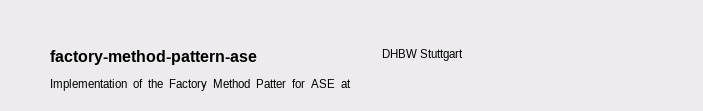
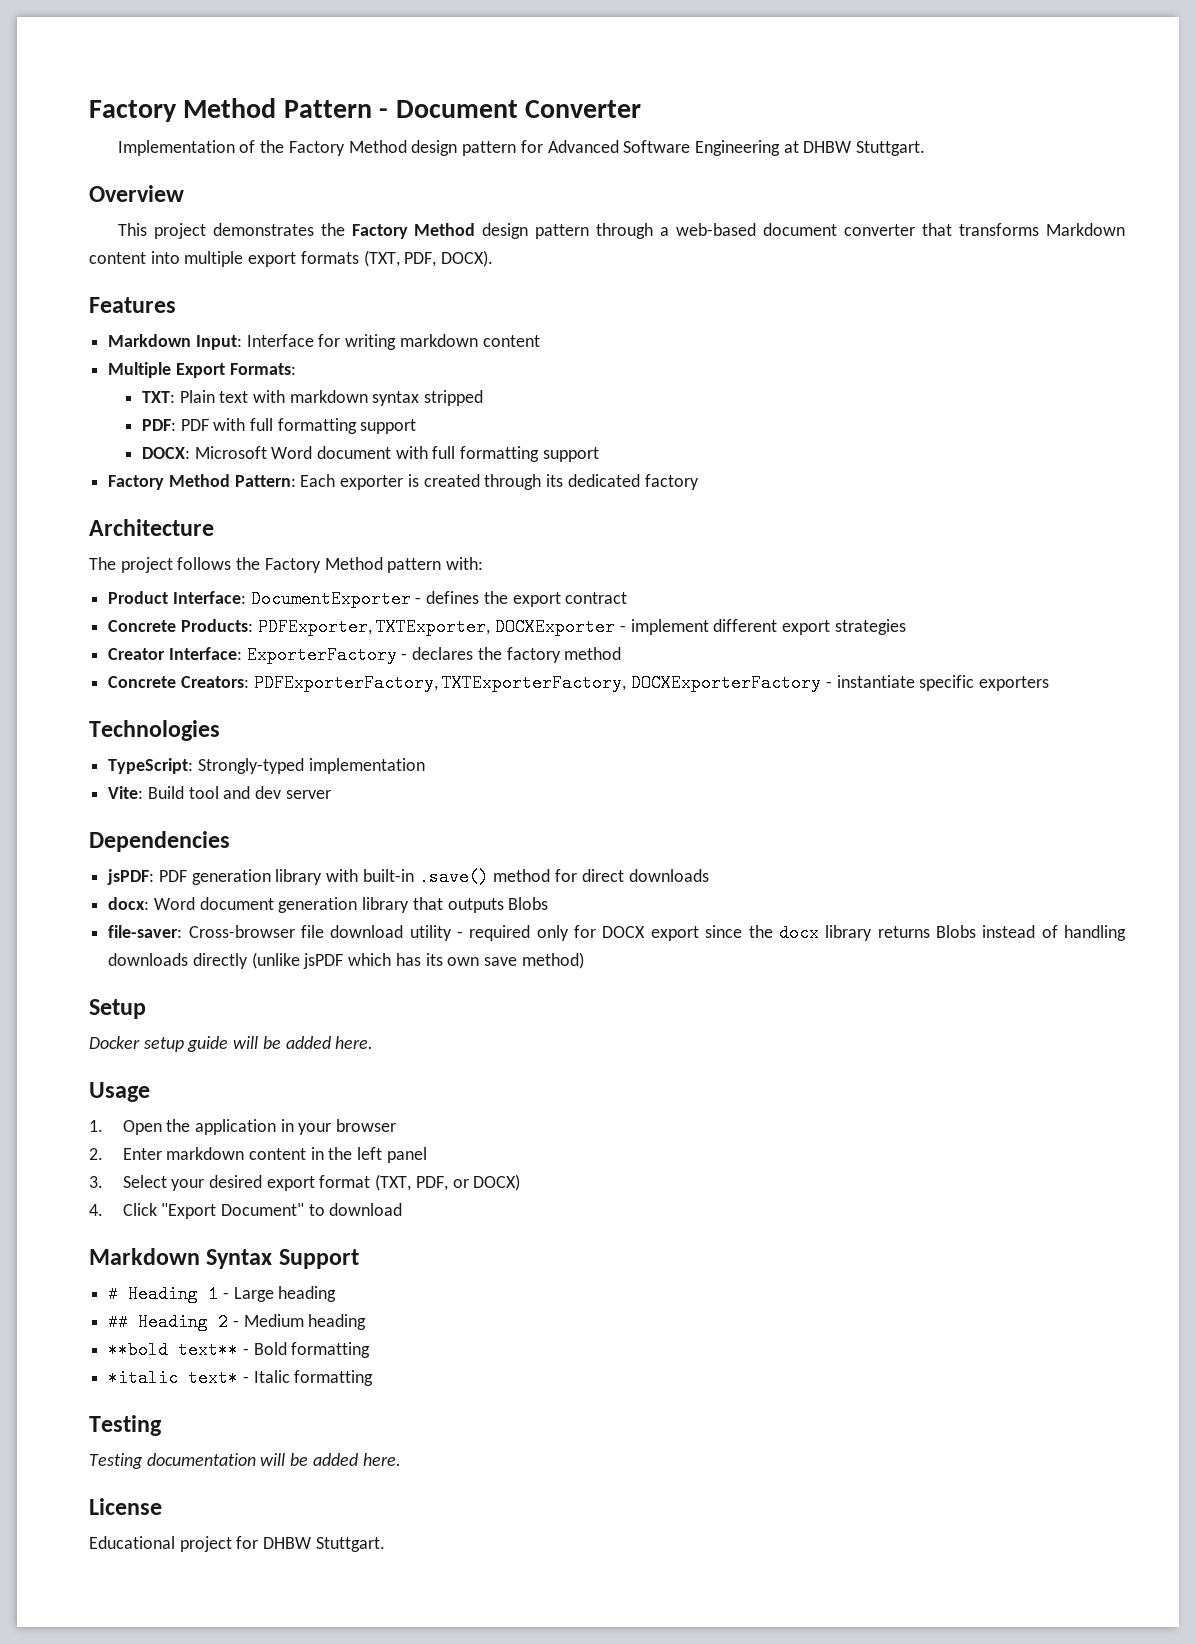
- factory-method-pattern-ase
+ Factory Method Pattern - Document Converter
- Implementation of the Factory Method Patter for ASE at DHBW Stuttgart
+ Implementation of the Factory Method design pattern for Advanced Software Engineering at DHBW Stuttgart.
+ Overview
+ This project demonstrates the Factory Method design pattern through a web-based document converter that transforms Markdown content into multiple export formats (TXT, PDF, DOCX).
+ Features
+ Markdown Input: Interface for writing markdown content
+ Multiple Export Formats:
+ TXT: Plain text with markdown syntax stripped
+ PDF: PDF with full formatting support
+ DOCX: Microsoft Word document with full formatting support
+ Factory Method Pattern: Each exporter is created through its dedicated factory
+ Architecture
+ The project follows the Factory Method pattern with:
+ Product Interface: DocumentExporter - defines the export contract
+ Concrete Products: PDFExporter, TXTExporter, DOCXExporter - implement different export strategies
+ Creator Interface: ExporterFactory - declares the factory method
+ Concrete Creators: PDFExporterFactory, TXTExporterFactory, DOCXExporterFactory - instantiate specific exporters
+ Technologies
+ TypeScript: Strongly-typed implementation
+ Vite: Build tool and dev server
+ Dependencies
+ jsPDF: PDF generation library with built-in .save() method for direct downloads
+ docx: Word document generation library that outputs Blobs
+ file-saver: Cross-browser file download utility - required only for DOCX export since the docx library returns Blobs instead of handling downloads directly (unlike jsPDF which has its own save method)
+ Setup
+ Docker setup guide will be added here.
+ Usage
+ 1. Open the application in your browser
+ 2. Enter markdown content in the left panel
+ 3. Select your desired export format (TXT, PDF, or DOCX)
+ 4. Click "Export Document" to download
+ Markdown Syntax Support
+ # Heading 1 - Large heading
+ ## Heading 2 - Medium heading
+ **bold text** - Bold formatting
+ *italic text* - Italic formatting
+ Testing
+ Testing documentation will be added here.
+ License
+ Educational project for DHBW Stuttgart.

